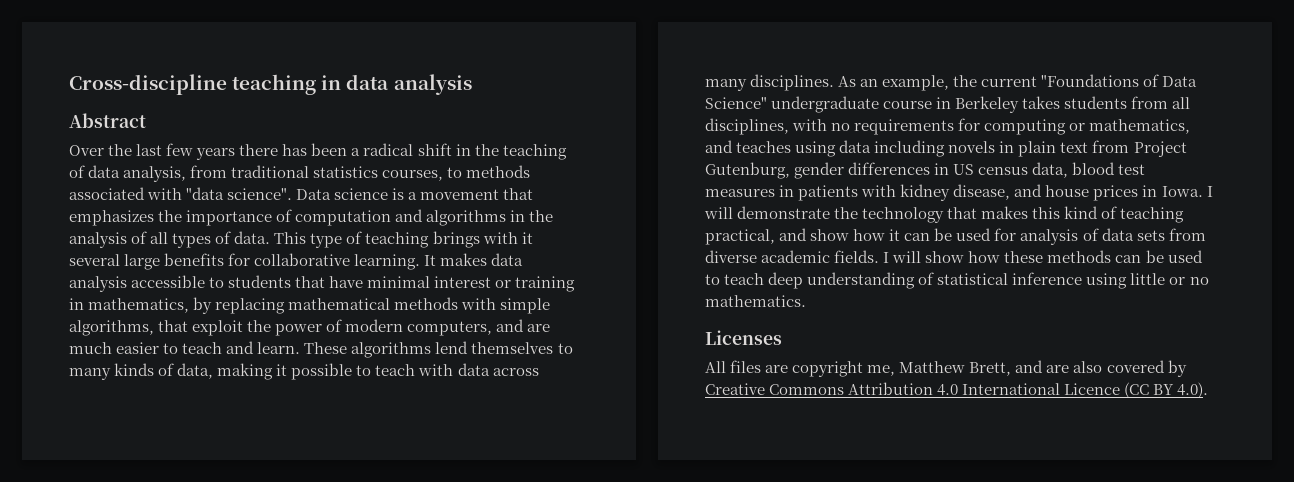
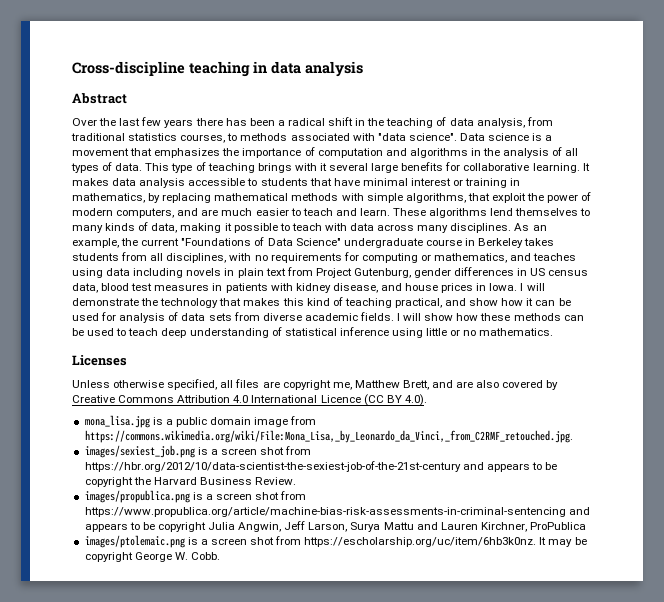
- All files are copyright me, Matthew Brett, and are also covered by Creative Commons Attribution 4.0 International Licence (CC BY 4.0).
+ Unless otherwise specified, all files are copyright me, Matthew Brett, and are also covered by Creative Commons Attribution 4.0 International Licence (CC BY 4.0).
+ mona_lisa.jpg is a public domain image from https://commons.wikimedia.org/wiki/File:Mona_Lisa,_by_Leonardo_da_Vinci,_from_C2RMF_retouched.jpg.
+ images/sexiest_job.png is a screen shot from https://hbr.org/2012/10/data-scientist-the-sexiest-job-of-the-21st-century and appears to be copyright the Harvard Business Review.
+ images/propublica.png is a screen shot from https://www.propublica.org/article/machine-bias-risk-assessments-in-criminal-sentencing and appears to be copyright Julia Angwin, Jeff Larson, Surya Mattu and Lauren Kirchner, ProPublica
+ images/ptolemaic.png is a screen shot from https://escholarship.org/uc/item/6hb3k0nz. It may be copyright George W. Cobb.

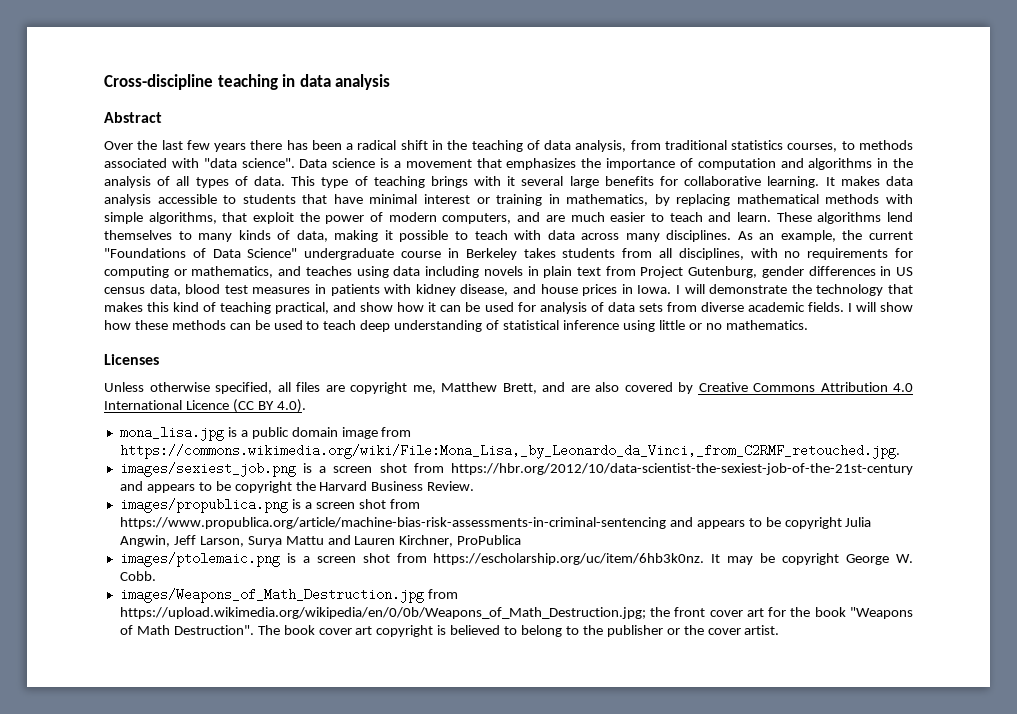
+ images/Weapons_of_Math_Destruction.jpg from https://upload.wikimedia.org/wikipedia/en/0/0b/Weapons_of_Math_Destruction.jpg; the front cover art for the book "Weapons of Math Destruction". The book cover art copyright is believed to belong to the publisher or the cover artist.

